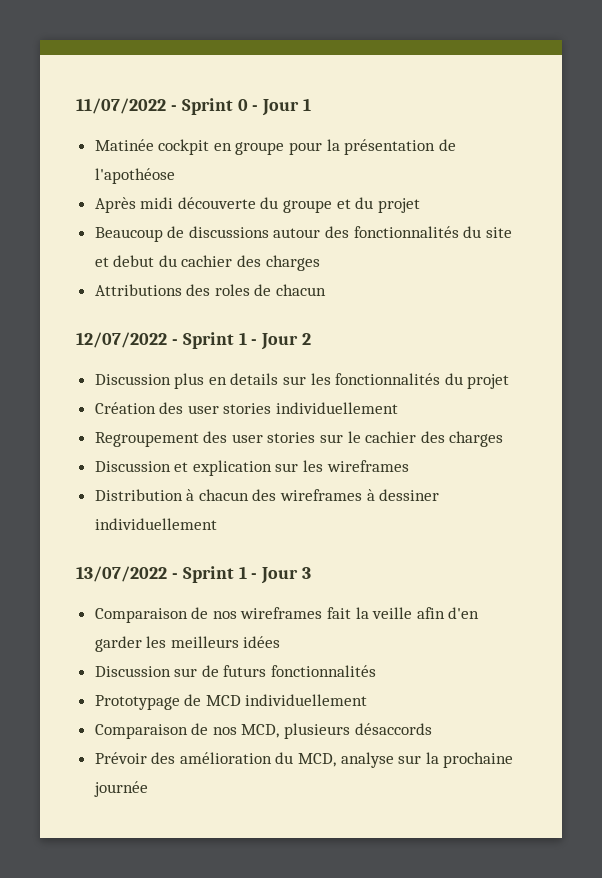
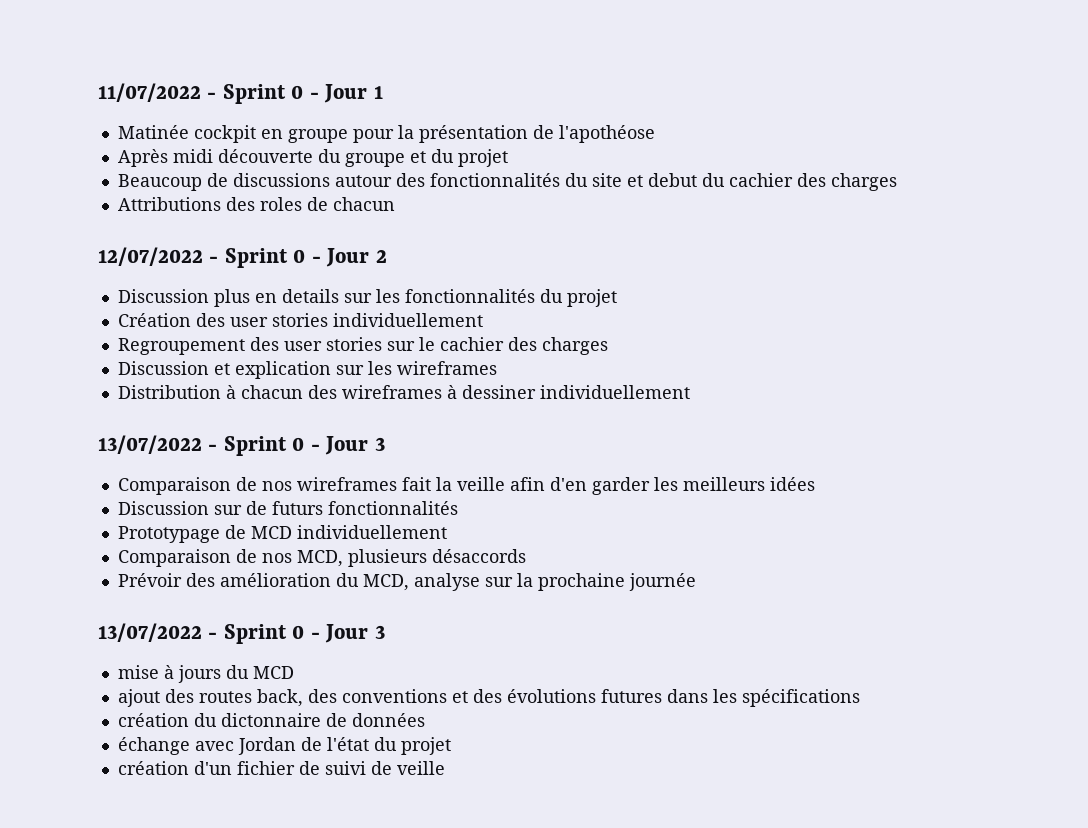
- 12/07/2022 - Sprint 1 - Jour 2
+ 12/07/2022 - Sprint 0 - Jour 2
  Distribution à chacun des wireframes à dessiner individuellement
- 13/07/2022 - Sprint 1 - Jour 3
+ 13/07/2022 - Sprint 0 - Jour 3
  Prévoir des amélioration du MCD, analyse sur la prochaine journée
+ 13/07/2022 - Sprint 0 - Jour 3
+ mise à jours du MCD
+ ajout des routes back, des conventions et des évolutions futures dans les spécifications
+ création du dictonnaire de données
+ échange avec Jordan de l'état du projet
+ création d'un fichier de suivi de veille

